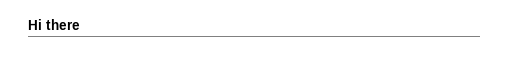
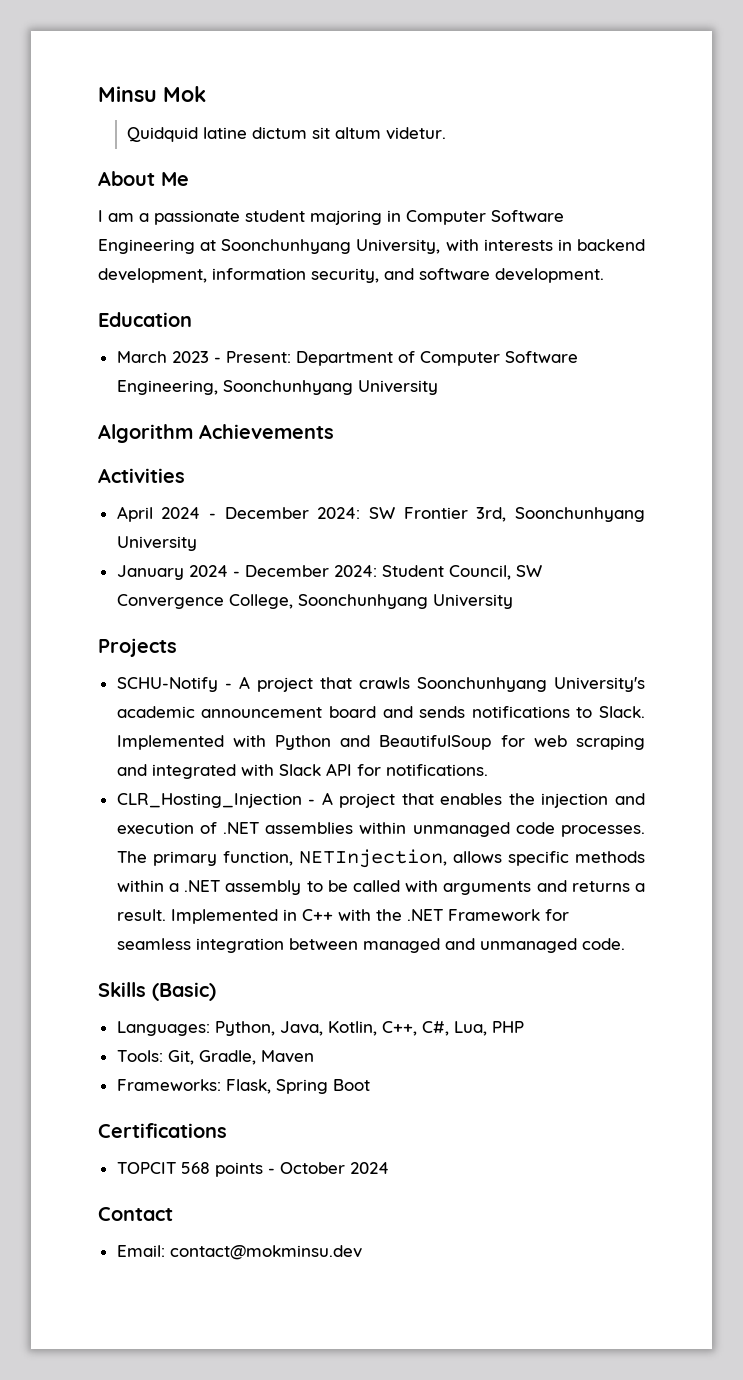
- Hi there
+ Minsu Mok
+ Quidquid latine dictum sit altum videtur.
+ About Me
+ I am a passionate student majoring in Computer Software Engineering at Soonchunhyang University, with interests in backend development, information security, and software development.
+ Education
+ March 2023 - Present: Department of Computer Software Engineering, Soonchunhyang University
+ Algorithm Achievements
+ Activities
+ April 2024 - December 2024: SW Frontier 3rd, Soonchunhyang University
+ January 2024 - December 2024: Student Council, SW Convergence College, Soonchunhyang University
+ Projects
+ SCHU-Notify - A project that crawls Soonchunhyang University's academic announcement board and sends notifications to Slack. Implemented with Python and BeautifulSoup for web scraping and integrated with Slack API for notifications.
+ CLR_Hosting_Injection - A project that enables the injection and execution of .NET assemblies within unmanaged code processes. The primary function, NETInjection, allows specific methods within a .NET assembly to be called with arguments and returns a result. Implemented in C++ with the .NET Framework for seamless integration between managed and unmanaged code.
+ Skills (Basic)
+ Languages: Python, Java, Kotlin, C++, C#, Lua, PHP
+ Tools: Git, Gradle, Maven
+ Frameworks: Flask, Spring Boot
+ Certifications
+ TOPCIT 568 points - October 2024
+ Contact
+ Email: contact@mokminsu.dev

